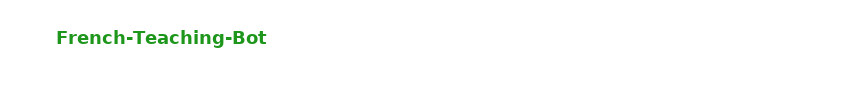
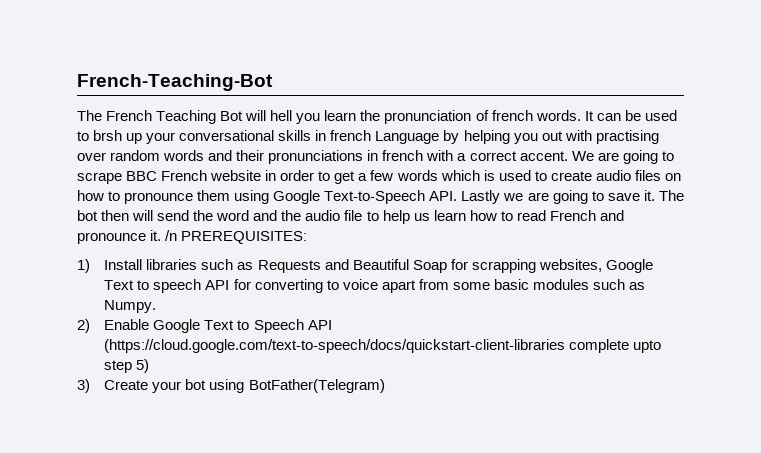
+ The French Teaching Bot will hell you learn the pronunciation of french words. It can be used to brsh up your conversational skills in french Language by helping you out with practising over random words and their pronunciations in french with a correct accent. We are going to scrape BBC French website in order to get a few words which is used to create audio files on how to pronounce them using Google Text-to-Speech API. Lastly we are going to save it. The bot then will send the word and the audio file to help us learn how to read French and pronounce it. /n PREREQUISITES:
+ 1) Install libraries such as Requests and Beautiful Soap for scrapping websites, Google Text to speech API for converting to voice apart from some basic modules such as Numpy.
+ 2) Enable Google Text to Speech API (https://cloud.google.com/text-to-speech/docs/quickstart-client-libraries complete upto step 5)
+ 3) Create your bot using BotFather(Telegram)

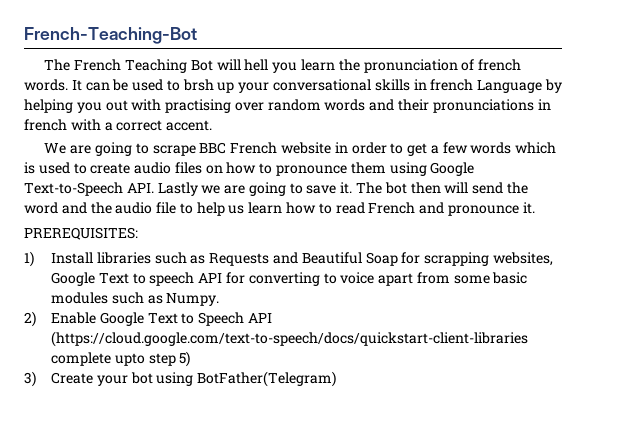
- It can be used to brsh up your conversational skills in french Language by helping you out with practising over random words and their pronunciations in french with a correct accent. We are going to scrape BBC French website in order to get a few words which is used to create audio files on how to pronounce them using Google Text-to-Speech API. Lastly we are going to save it.
+ It can be used to brsh up your conversational skills in french Language by helping you out with practising over random words and their pronunciations in french with a correct accent.
+ We are going to scrape BBC French website in order to get a few words which is used to create audio files on how to pronounce them using Google Text-to-Speech API. Lastly we are going to save it.
- The bot then will send the word and the audio file to help us learn how to read French and pronounce it. /n PREREQUISITES:
+ The bot then will send the word and the audio file to help us learn how to read French and pronounce it.
+ PREREQUISITES:

